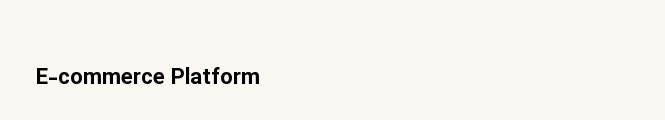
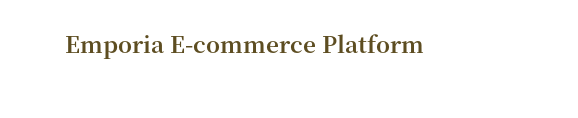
- E-commerce Platform
+ Emporia E-commerce Platform

